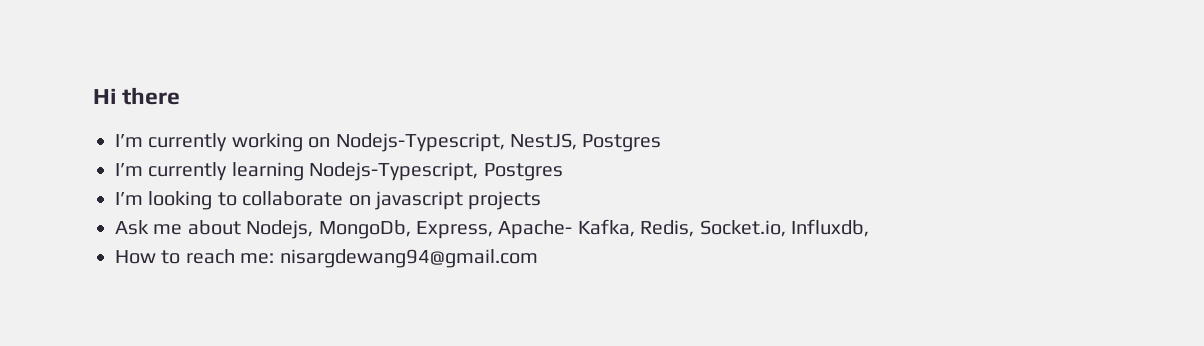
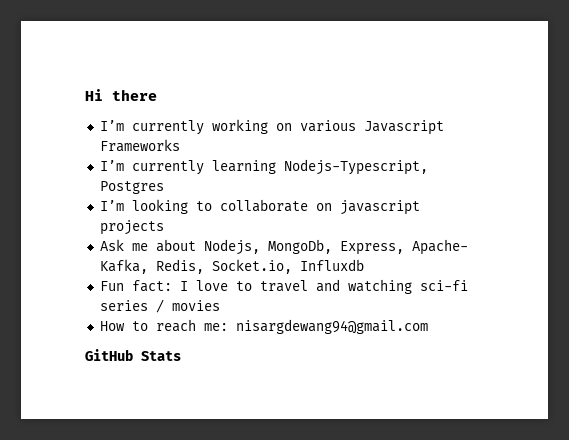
- I’m currently working on Nodejs-Typescript, NestJS, Postgres
+ I’m currently working on various Javascript Frameworks
- Ask me about Nodejs, MongoDb, Express, Apache- Kafka, Redis, Socket.io, Influxdb,
+ Ask me about Nodejs, MongoDb, Express, Apache- Kafka, Redis, Socket.io, Influxdb
+ Fun fact: I love to travel and watching sci-fi series / movies
+ GitHub Stats

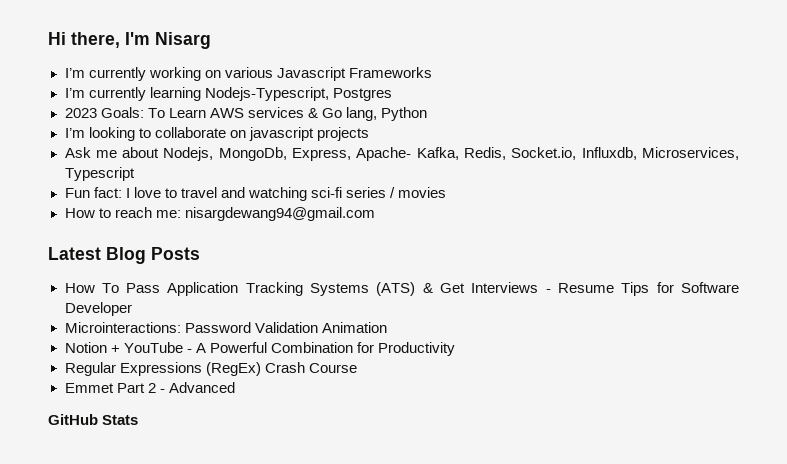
- Hi there
+ Hi there, I'm Nisarg
+ 2023 Goals: To Learn AWS services & Go lang, Python
- Ask me about Nodejs, MongoDb, Express, Apache- Kafka, Redis, Socket.io, Influxdb
+ Ask me about Nodejs, MongoDb, Express, Apache- Kafka, Redis, Socket.io, Influxdb, Microservices, Typescript
+ Latest Blog Posts
+ How To Pass Application Tracking Systems (ATS) & Get Interviews - Resume Tips for Software Developer
+ Microinteractions: Password Validation Animation
+ Notion + YouTube - A Powerful Combination for Productivity
+ Regular Expressions (RegEx) Crash Course
+ Emmet Part 2 - Advanced

